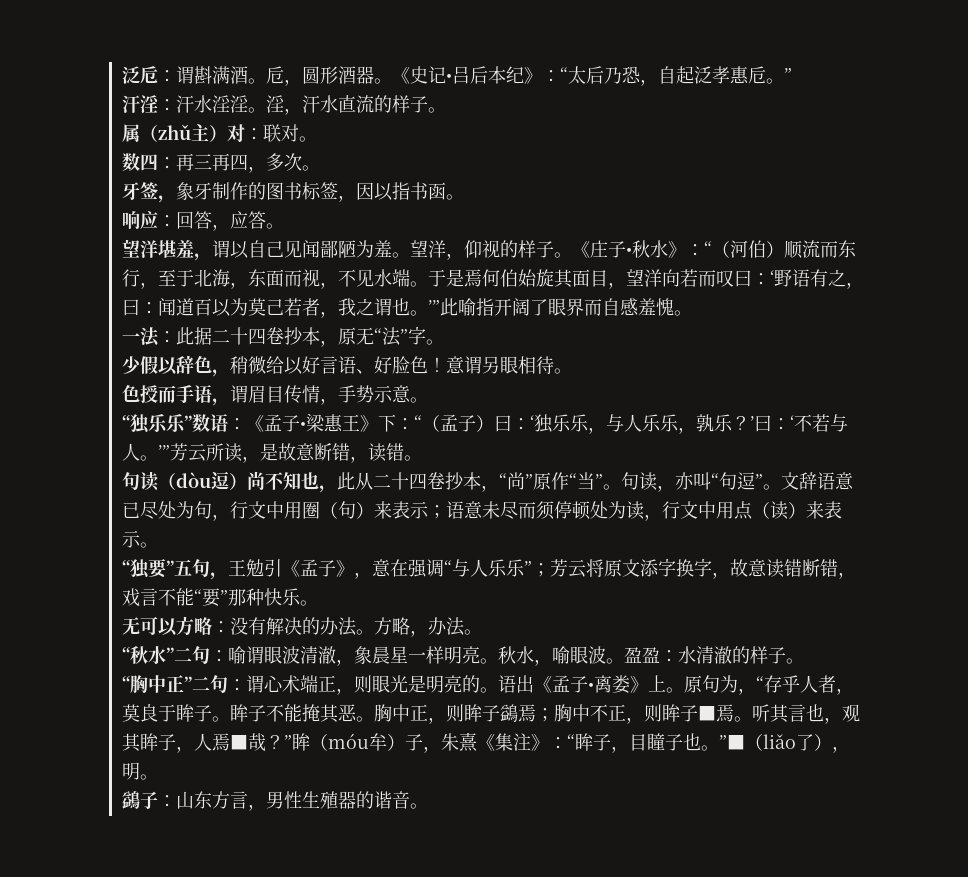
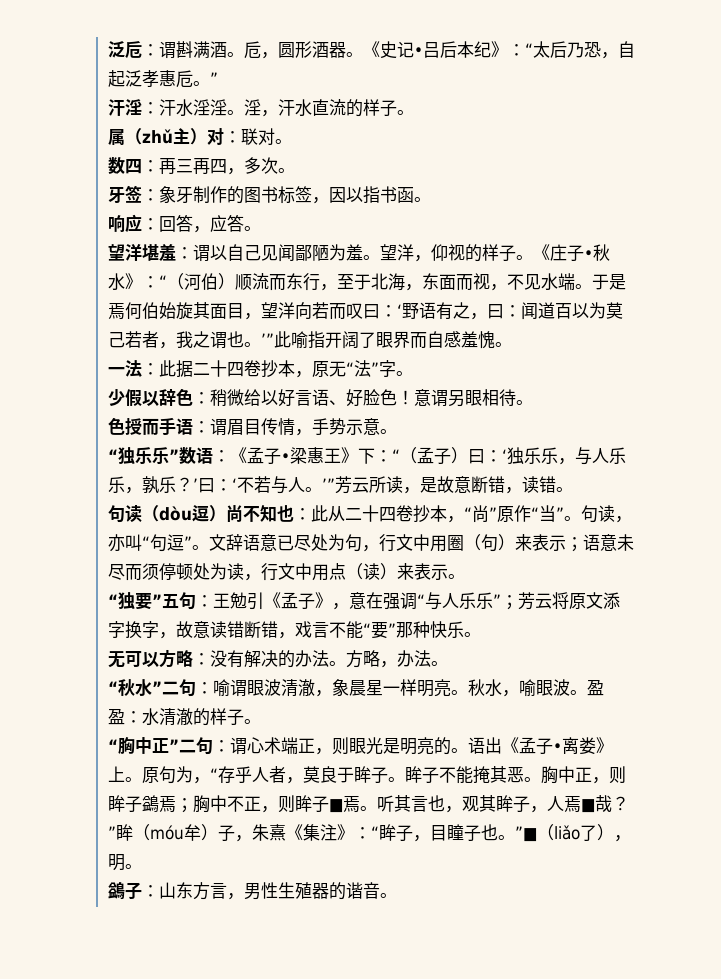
- 牙签，象牙制作的图书标签，因以指书函。
+ 牙签：象牙制作的图书标签，因以指书函。
- 望洋堪羞，谓以自己见闻鄙陋为羞。
+ 望洋堪羞：谓以自己见闻鄙陋为羞。
- 少假以辞色，稍微给以好言语、好脸色！
+ 少假以辞色：稍微给以好言语、好脸色！
- 色授而手语，谓眉目传情，手势示意。
+ 色授而手语：谓眉目传情，手势示意。
- 句读（dòu逗）尚不知也，此从二十四卷抄本，“尚”原作“当”。
+ 句读（dòu逗）尚不知也：此从二十四卷抄本，“尚”原作“当”。
- “独要”五句，王勉引《孟子》，意在强调“与人乐乐”；芳云将原文添字换字，故意读错断错，戏言不能“要”那种快乐。
+ “独要”五句：王勉引《孟子》，意在强调“与人乐乐”；芳云将原文添字换字，故意读错断错，戏言不能“要”那种快乐。

